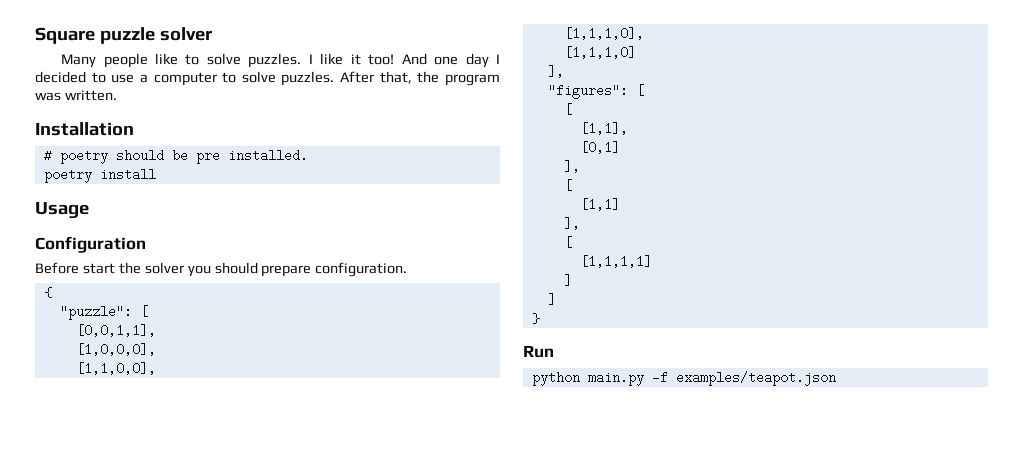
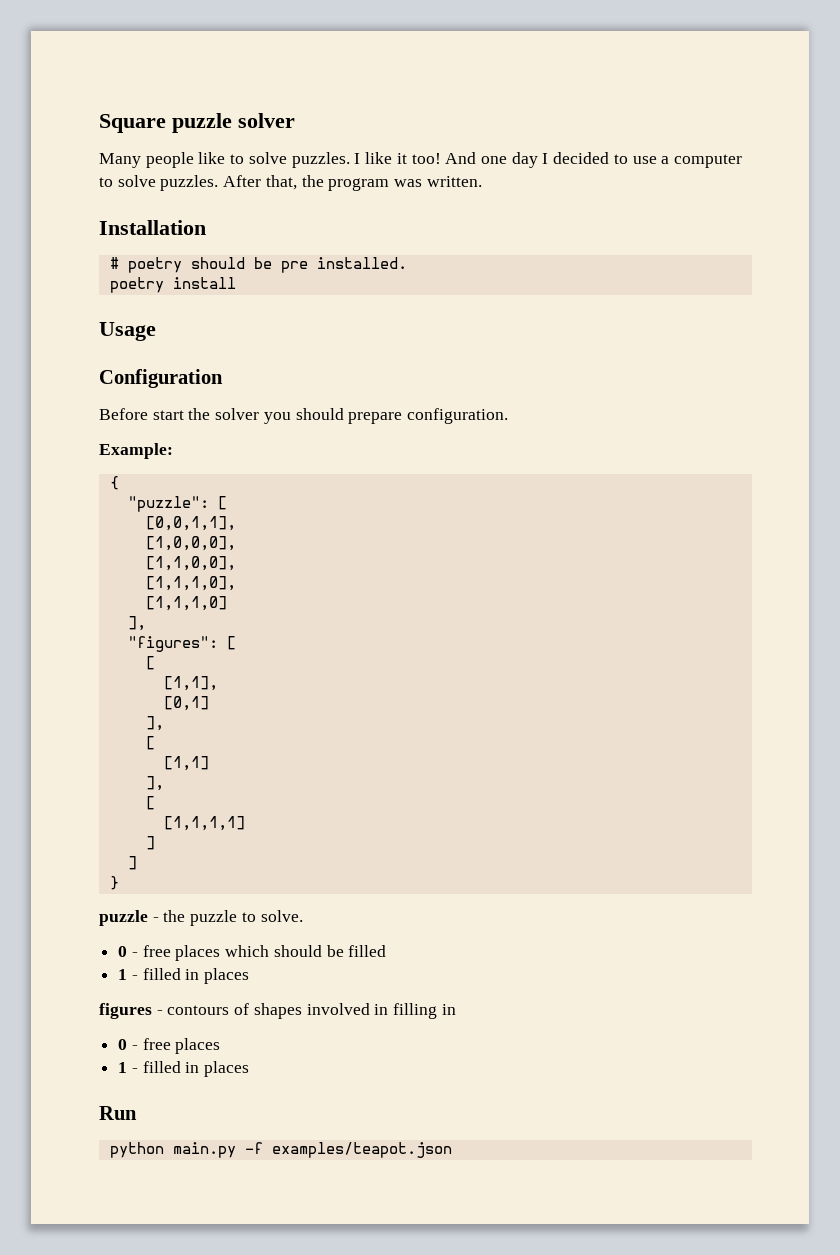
+ Example:
+ puzzle - the puzzle to solve.
+ 0 - free places which should be filled
+ 1 - filled in places
+ figures - contours of shapes involved in filling in
+ 0 - free places
+ 1 - filled in places

